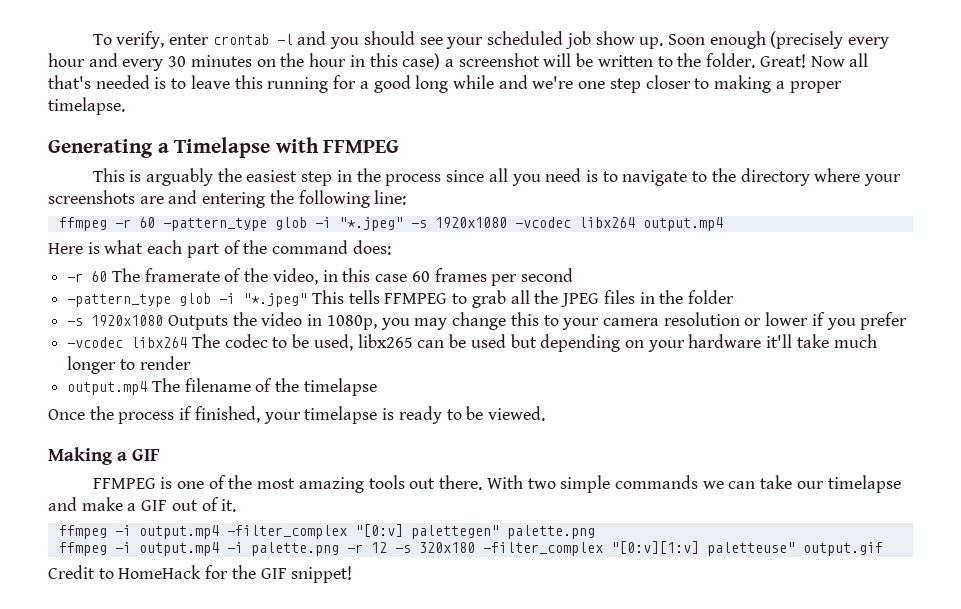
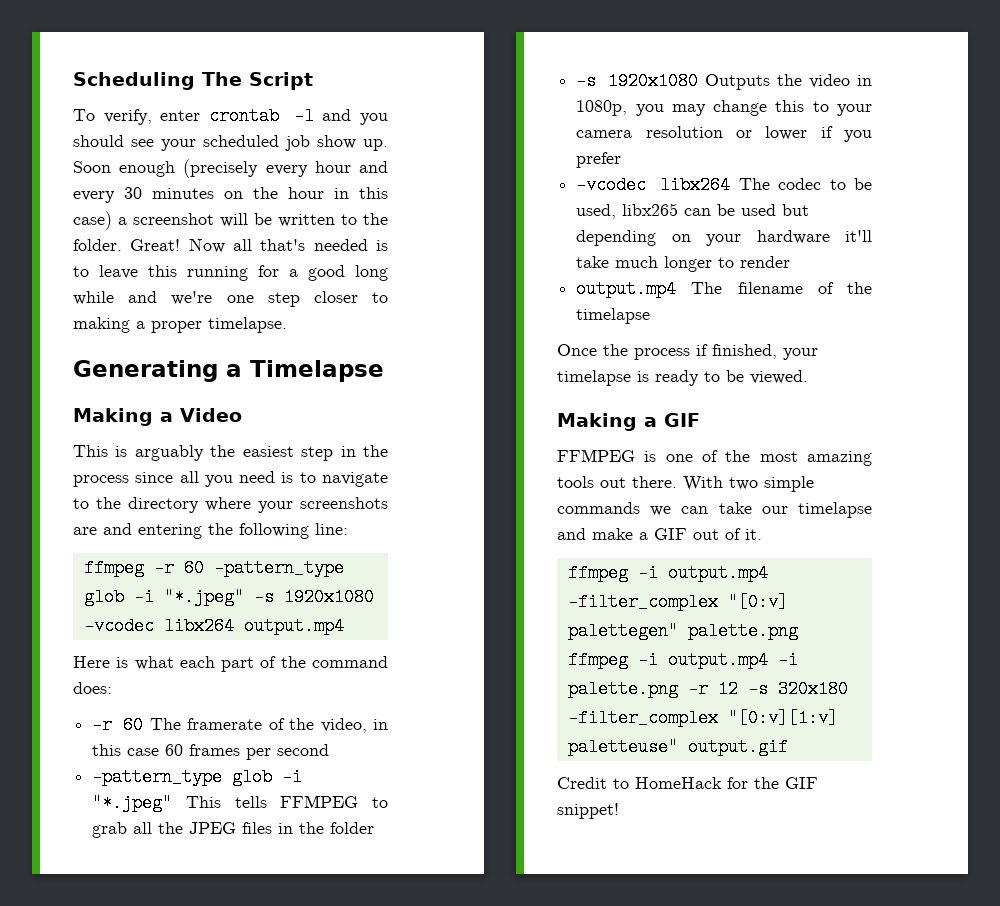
+ Scheduling The Script
- Generating a Timelapse with FFMPEG
+ Generating a Timelapse
+ Making a Video

